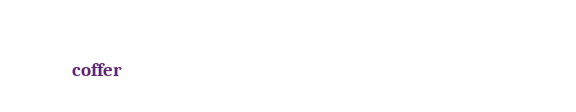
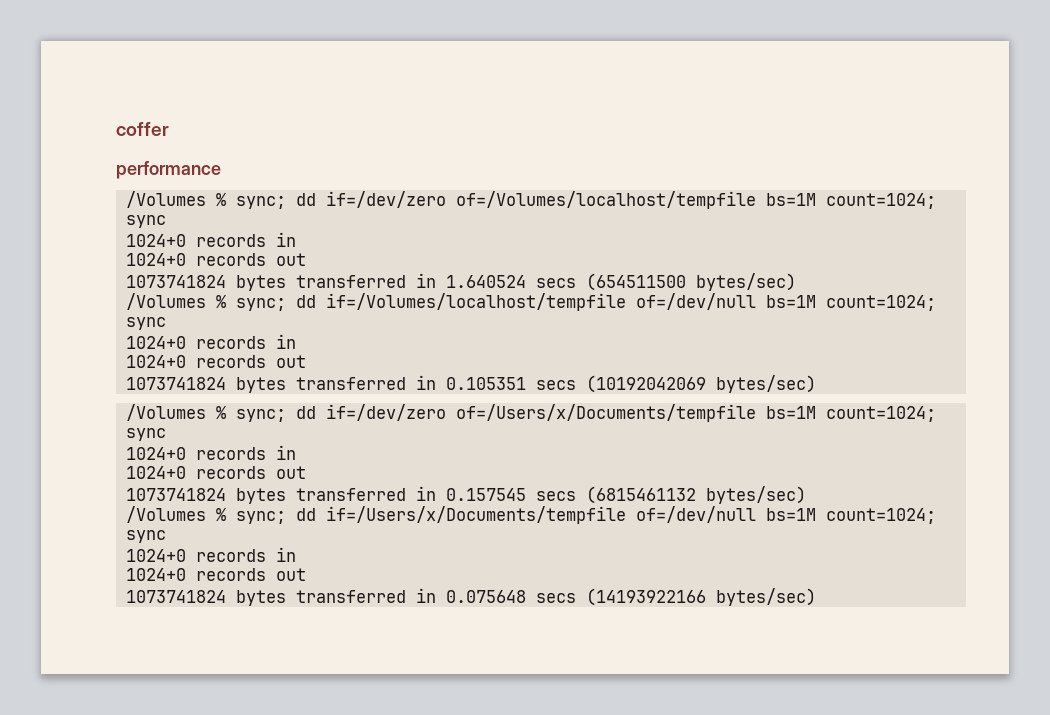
+ performance
+ /Volumes % sync; dd if=/dev/zero of=/Volumes/localhost/tempfile bs=1M count=1024; sync
+ 1024+0 records in
+ 1024+0 records out
+ 1073741824 bytes transferred in 1.640524 secs (654511500 bytes/sec)
+ /Volumes % sync; dd if=/Volumes/localhost/tempfile of=/dev/null bs=1M count=1024; sync
+ 1024+0 records in
+ 1024+0 records out
+ 1073741824 bytes transferred in 0.105351 secs (10192042069 bytes/sec)
+ /Volumes % sync; dd if=/dev/zero of=/Users/x/Documents/tempfile bs=1M count=1024; sync
+ 1024+0 records in
+ 1024+0 records out
+ 1073741824 bytes transferred in 0.157545 secs (6815461132 bytes/sec)
+ /Volumes % sync; dd if=/Users/x/Documents/tempfile of=/dev/null bs=1M count=1024; sync
+ 1024+0 records in
+ 1024+0 records out
+ 1073741824 bytes transferred in 0.075648 secs (14193922166 bytes/sec)

